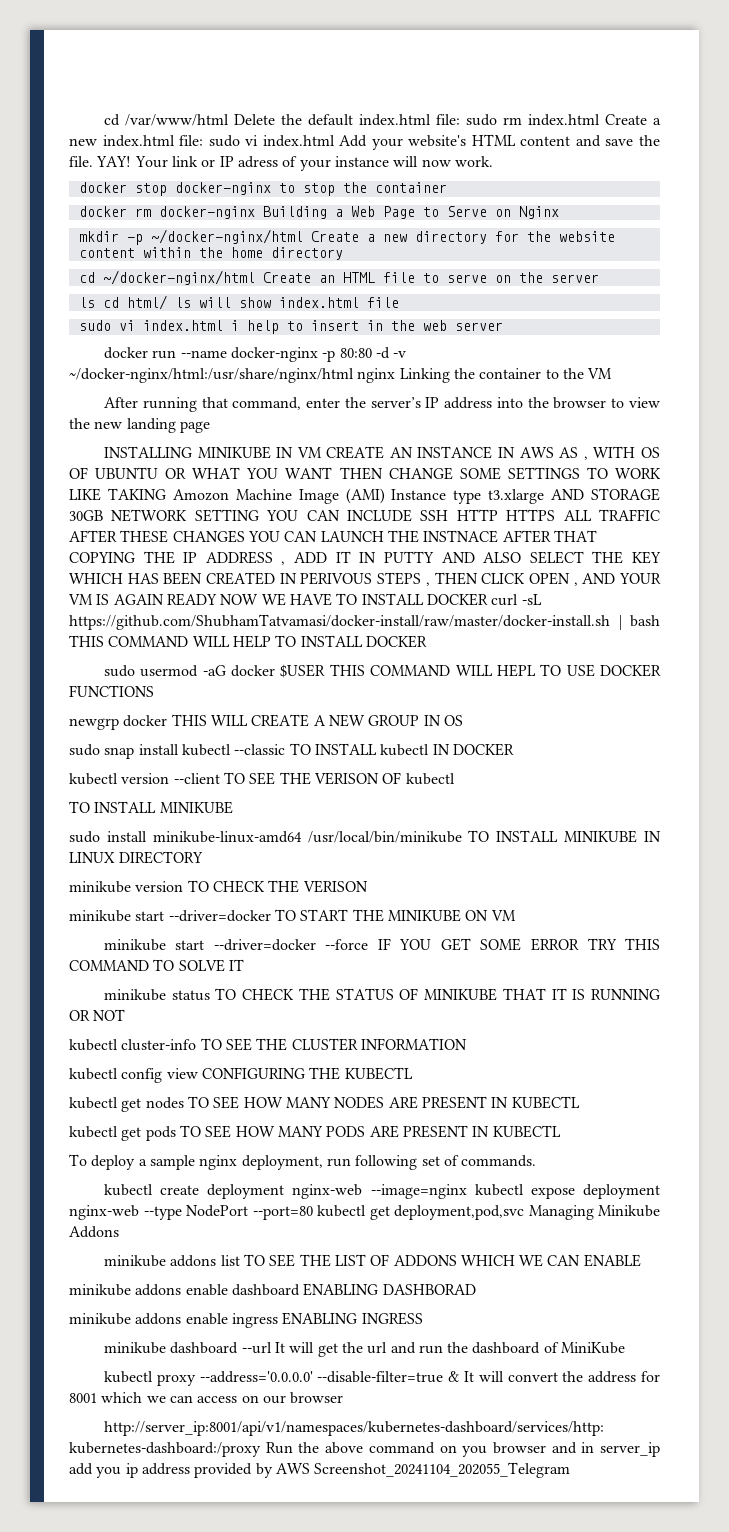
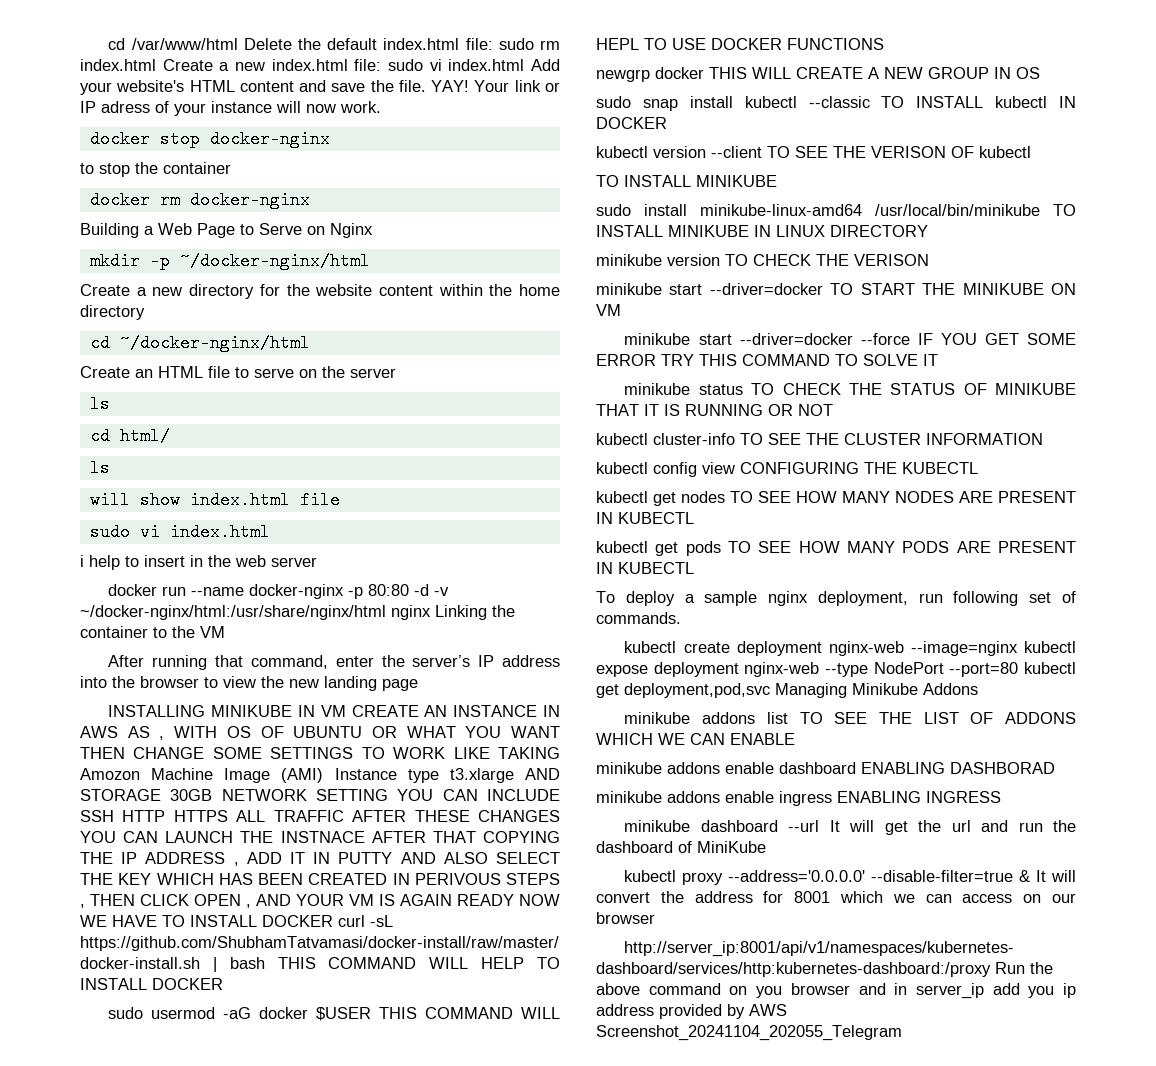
- docker stop docker-nginx to stop the container
+ docker stop docker-nginx
+ to stop the container
- docker rm docker-nginx Building a Web Page to Serve on Nginx
+ docker rm docker-nginx
+ Building a Web Page to Serve on Nginx
- mkdir -p ~/docker-nginx/html Create a new directory for the website content within the home directory
+ mkdir -p ~/docker-nginx/html
+ Create a new directory for the website content within the home directory
- cd ~/docker-nginx/html Create an HTML file to serve on the server
- ls cd html/ ls will show index.html file
- sudo vi index.html i help to insert in the web server
+ cd ~/docker-nginx/html
+ Create an HTML file to serve on the server
+ ls
+ cd html/
+ ls
+ will show index.html file
+ sudo vi index.html
+ i help to insert in the web server

